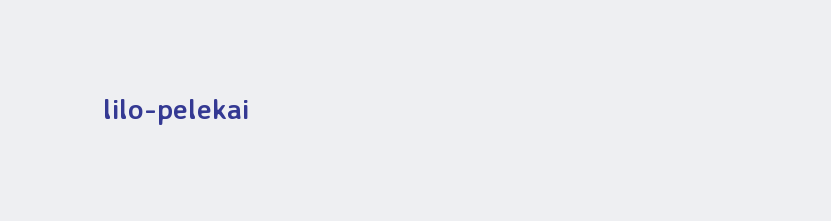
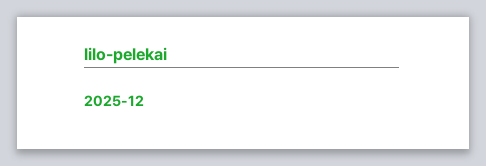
+ 2025-12

